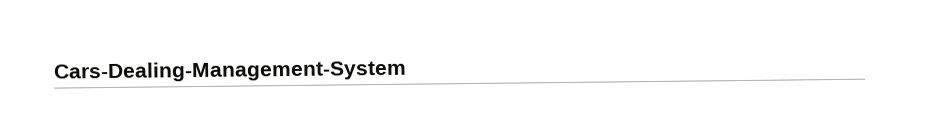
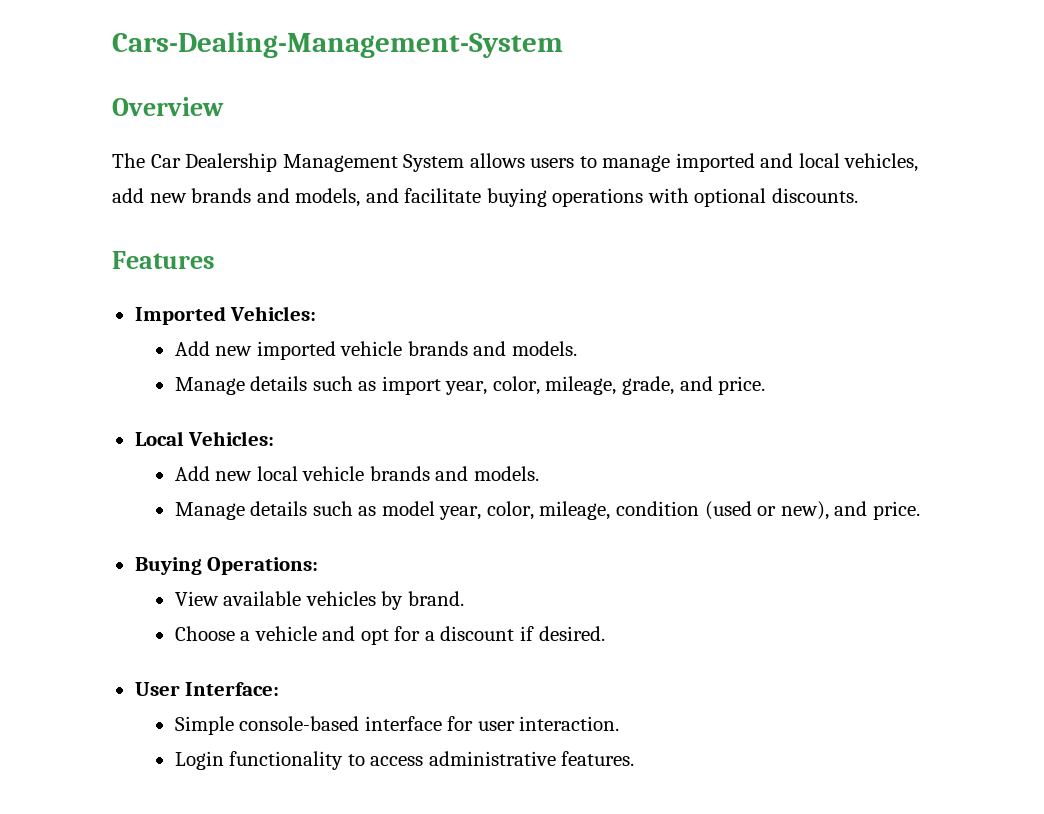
+ Overview
+ The Car Dealership Management System allows users to manage imported and local vehicles, add new brands and models, and facilitate buying operations with optional discounts.
+ Features
+ Imported Vehicles:
+ Add new imported vehicle brands and models.
+ Manage details such as import year, color, mileage, grade, and price.
+ Local Vehicles:
+ Add new local vehicle brands and models.
+ Manage details such as model year, color, mileage, condition (used or new), and price.
+ Buying Operations:
+ View available vehicles by brand.
+ Choose a vehicle and opt for a discount if desired.
+ User Interface:
+ Simple console-based interface for user interaction.
+ Login functionality to access administrative features.

